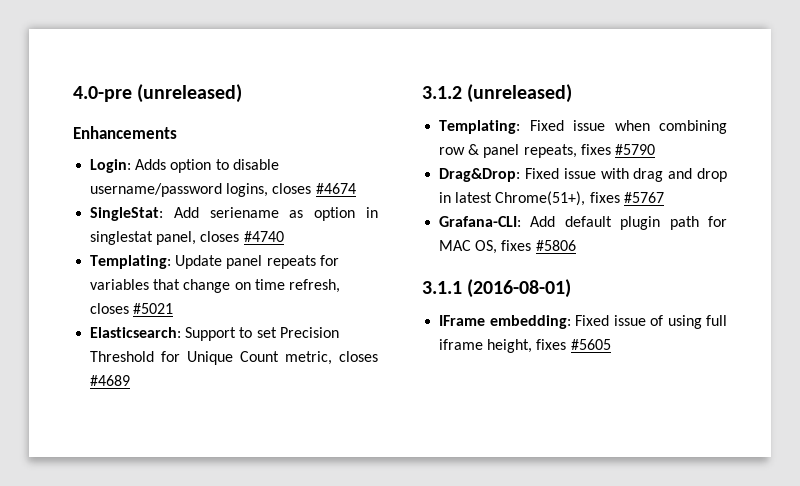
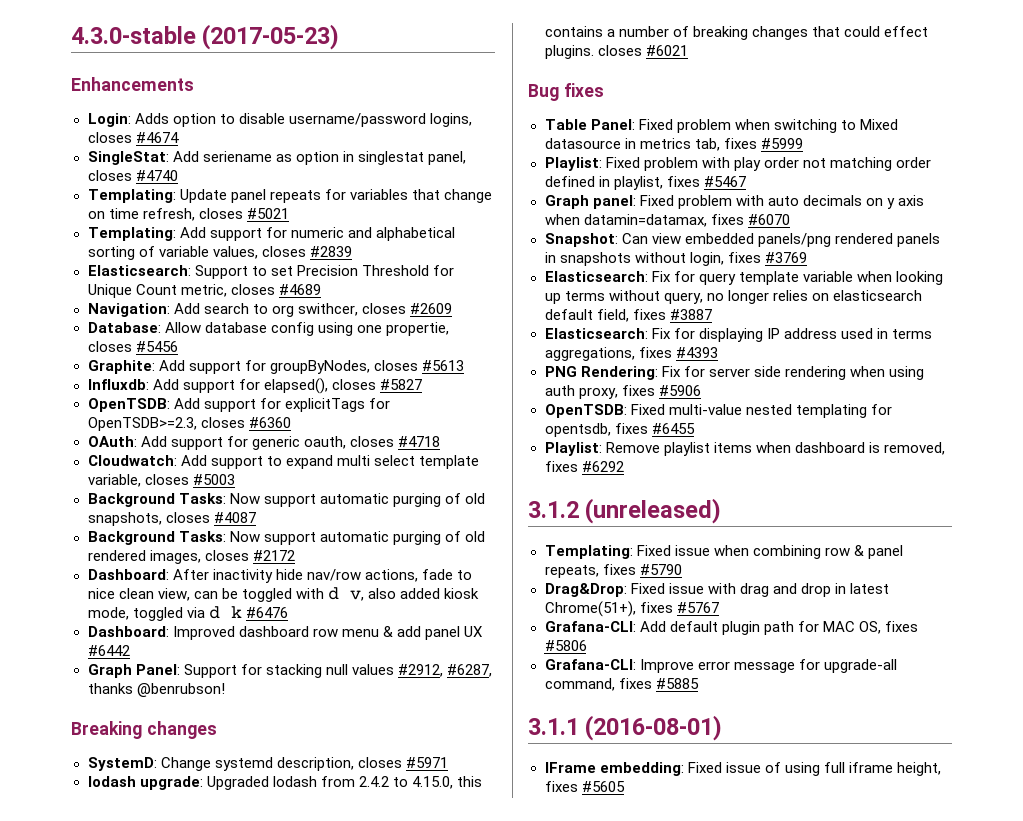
- 4.0-pre (unreleased)
+ 4.3.0-stable (2017-05-23)
+ Templating: Add support for numeric and alphabetical sorting of variable values, closes #2839
+ Navigation: Add search to org swithcer, closes #2609
+ Database: Allow database config using one propertie, closes #5456
+ Graphite: Add support for groupByNodes, closes #5613
+ Influxdb: Add support for elapsed(), closes #5827
+ OpenTSDB: Add support for explicitTags for OpenTSDB>=2.3, closes #6360
+ OAuth: Add support for generic oauth, closes #4718
+ Cloudwatch: Add support to expand multi select template variable, closes #5003
+ Background Tasks: Now support automatic purging of old snapshots, closes #4087
+ Background Tasks: Now support automatic purging of old rendered images, closes #2172
+ Dashboard: After inactivity hide nav/row actions, fade to nice clean view, can be toggled with d v, also added kiosk mode, toggled via d k #6476
+ Dashboard: Improved dashboard row menu & add panel UX #6442
+ Graph Panel: Support for stacking null values #2912, #6287, thanks @benrubson!
+ Breaking changes
+ SystemD: Change systemd description, closes #5971
+ lodash upgrade: Upgraded lodash from 2.4.2 to 4.15.0, this contains a number of breaking changes that could effect plugins. closes #6021
+ Bug fixes
+ Table Panel: Fixed problem when switching to Mixed datasource in metrics tab, fixes #5999
+ Playlist: Fixed problem with play order not matching order defined in playlist, fixes #5467
+ Graph panel: Fixed problem with auto decimals on y axis when datamin=datamax, fixes #6070
+ Snapshot: Can view embedded panels/png rendered panels in snapshots without login, fixes #3769
+ Elasticsearch: Fix for query template variable when looking up terms without query, no longer relies on elasticsearch default field, fixes #3887
+ Elasticsearch: Fix for displaying IP address used in terms aggregations, fixes #4393
+ PNG Rendering: Fix for server side rendering when using auth proxy, fixes #5906
+ OpenTSDB: Fixed multi-value nested templating for opentsdb, fixes #6455
+ Playlist: Remove playlist items when dashboard is removed, fixes #6292
+ Grafana-CLI: Improve error message for upgrade-all command, fixes #5885

